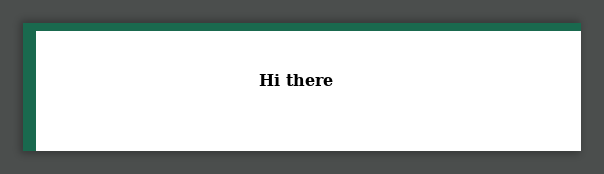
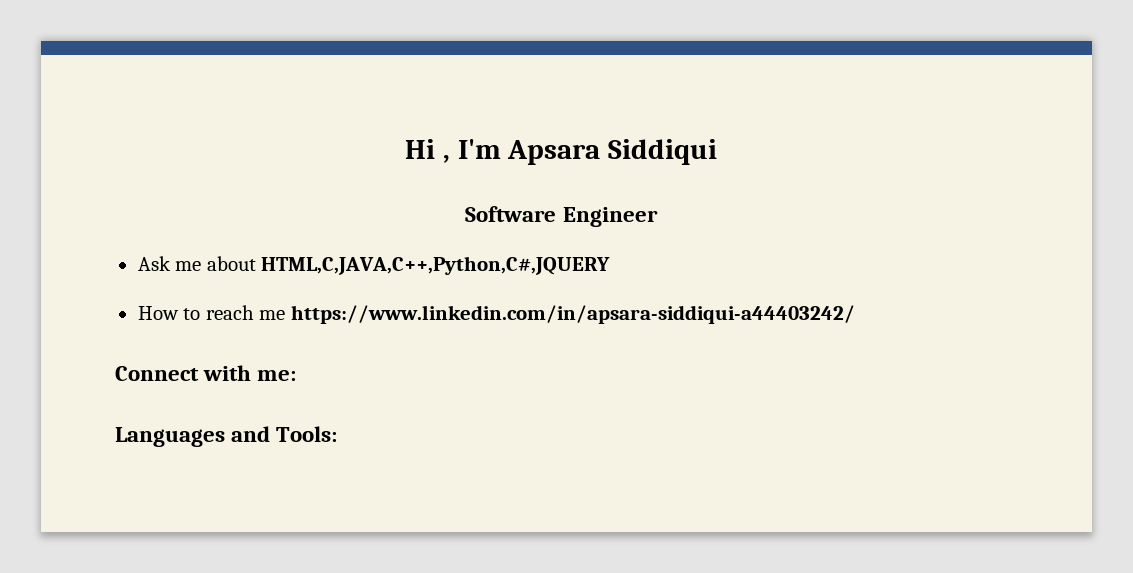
- Hi there
+ Hi , I'm Apsara Siddiqui
+ Software Engineer
+ Ask me about HTML,C,JAVA,C++,Python,C#,JQUERY
+ How to reach me https://www.linkedin.com/in/apsara-siddiqui-a44403242/
+ Connect with me:
+ Languages and Tools:

